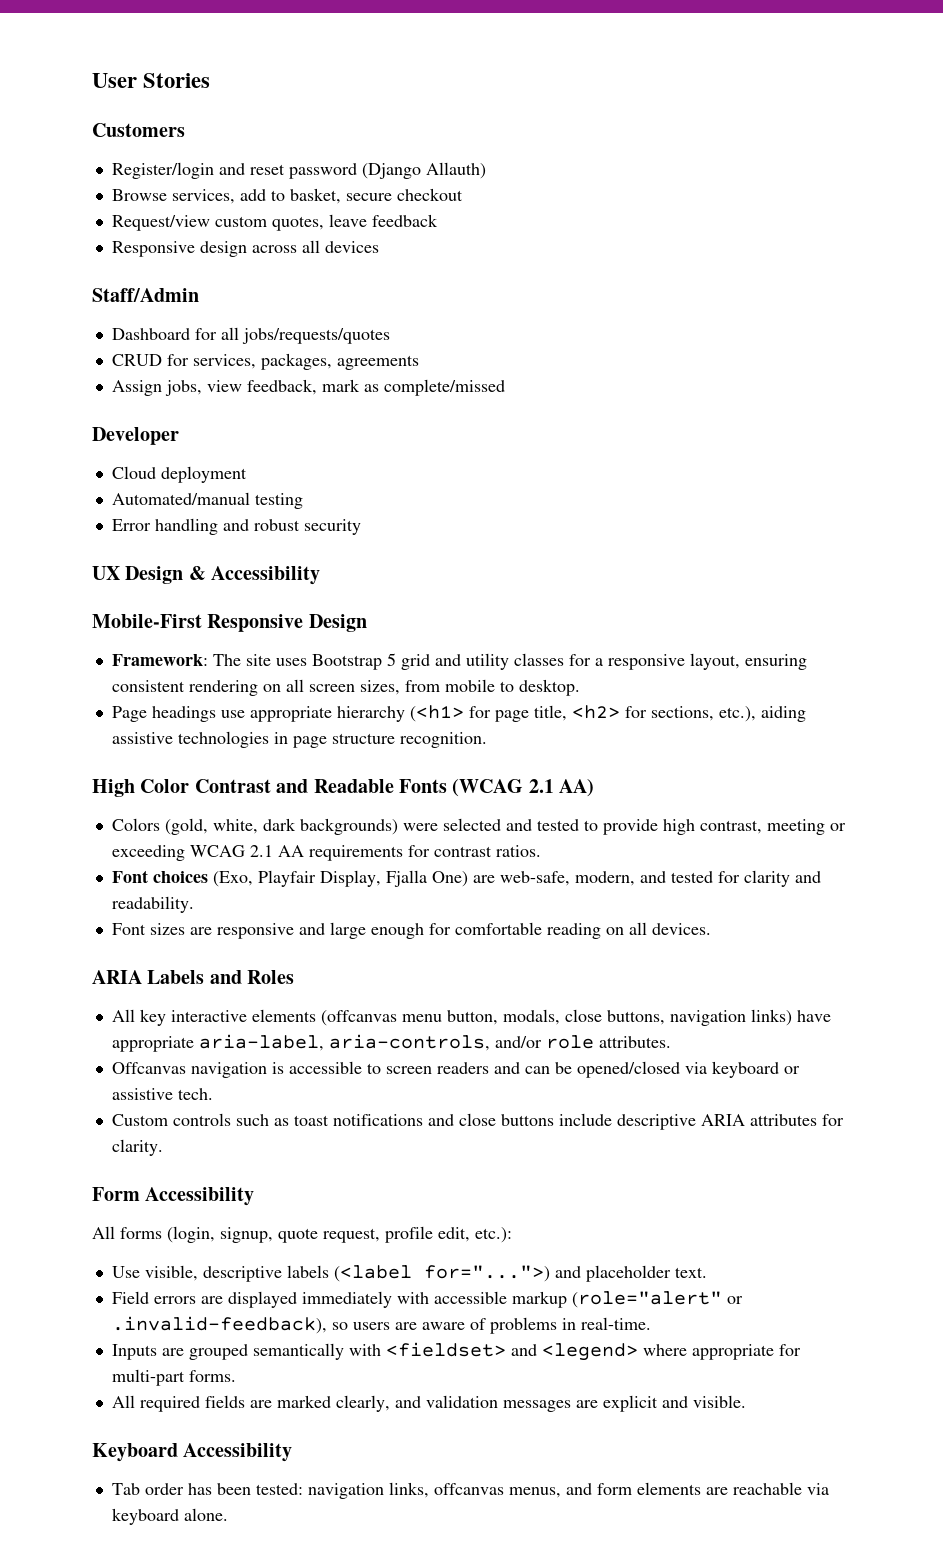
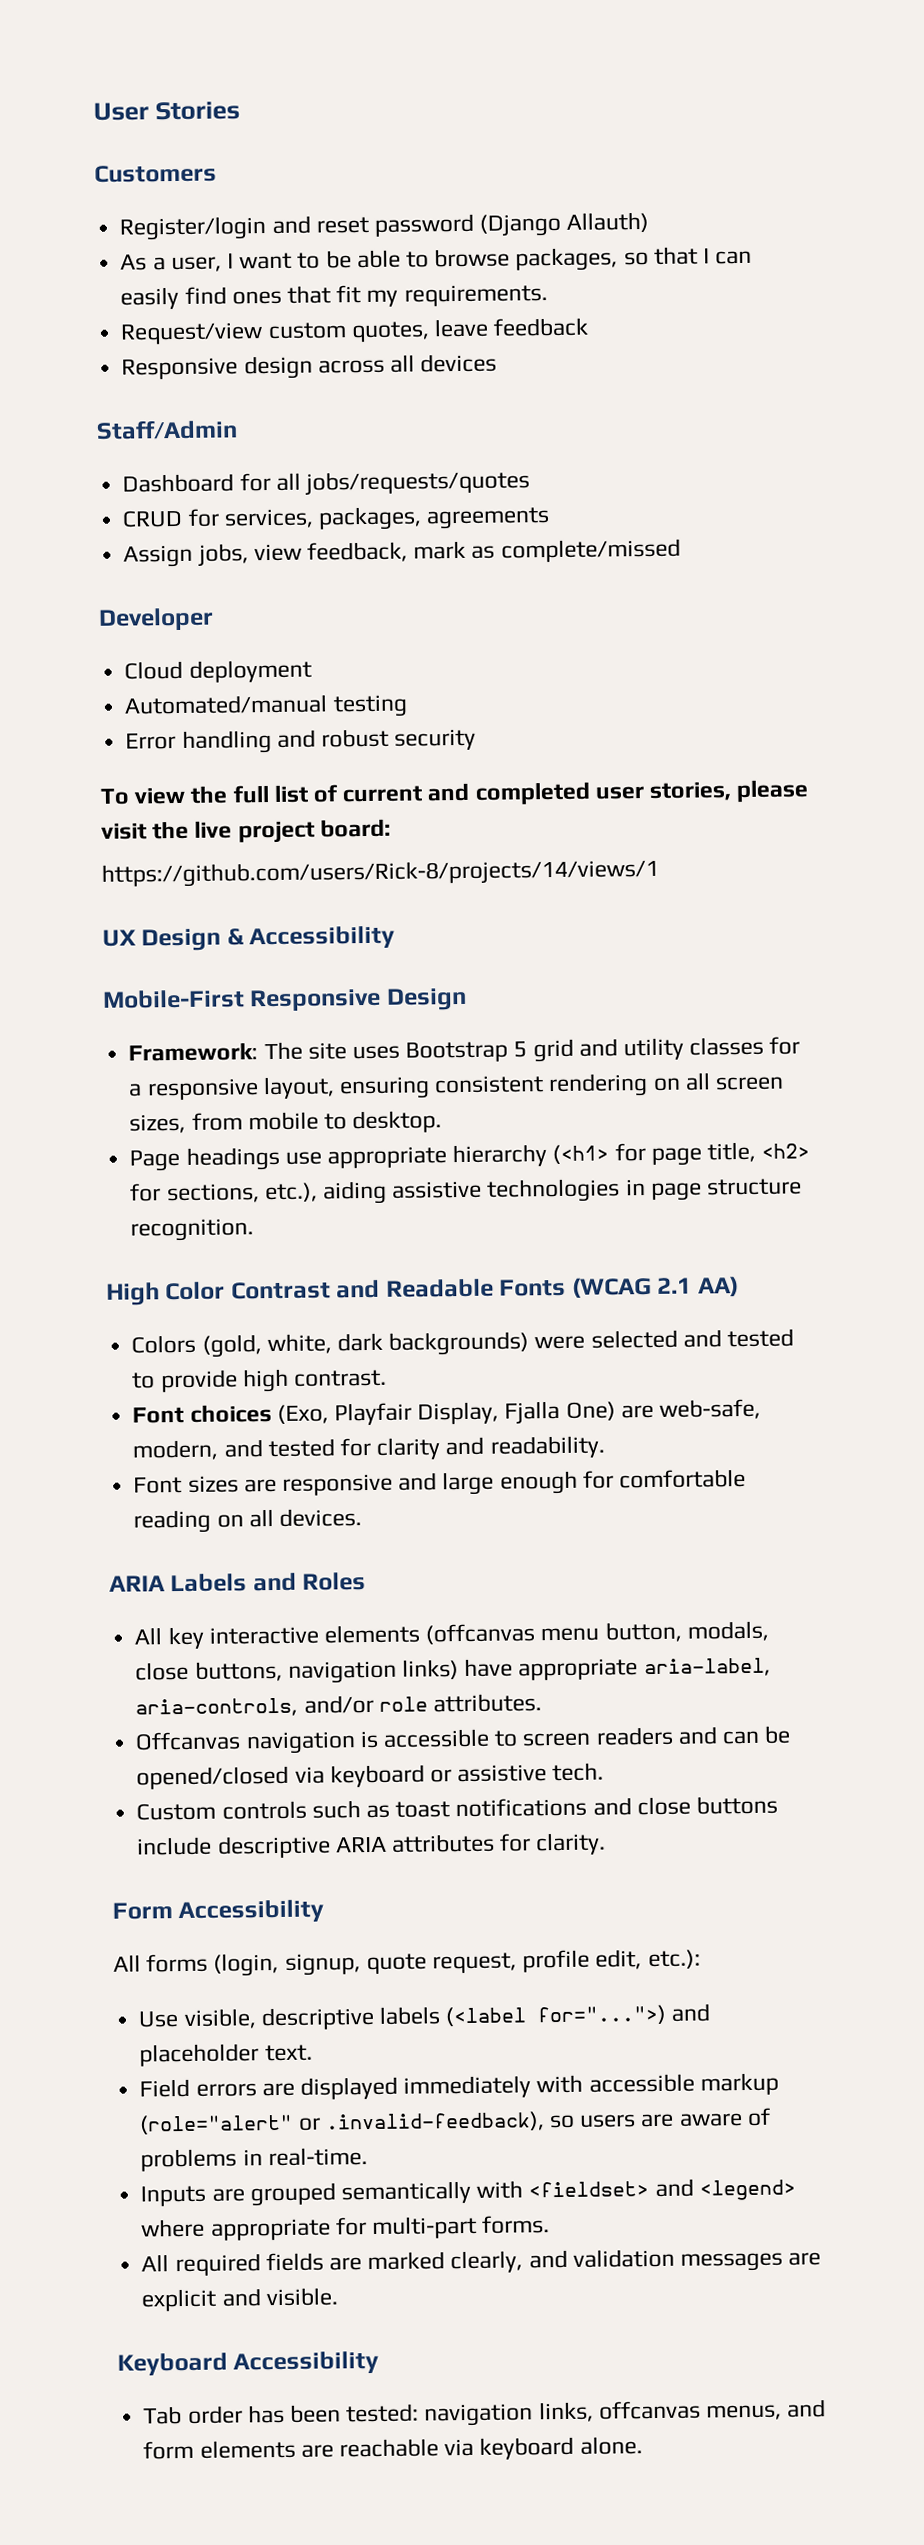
- Browse services, add to basket, secure checkout
+ As a user, I want to be able to browse packages, so that I can easily find ones that fit my requirements.
+ To view the full list of current and completed user stories, please visit the live project board:
+ https://github.com/users/Rick-8/projects/14/views/1
- Colors (gold, white, dark backgrounds) were selected and tested to provide high contrast, meeting or exceeding WCAG 2.1 AA requirements for contrast ratios.
+ Colors (gold, white, dark backgrounds) were selected and tested to provide high contrast.

